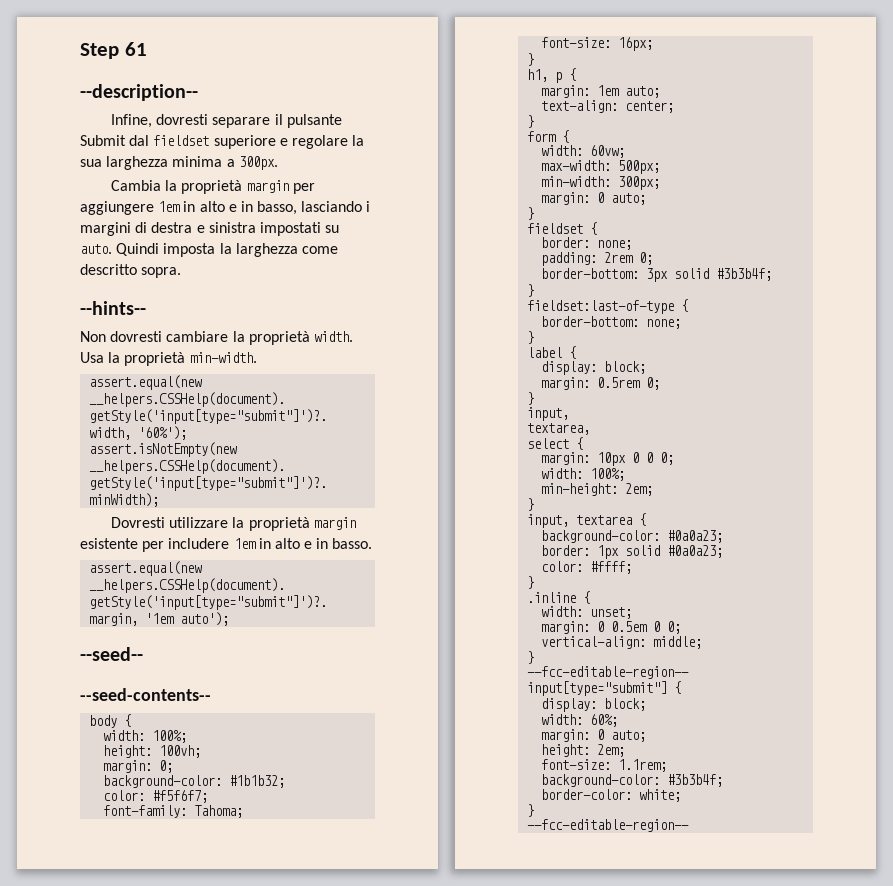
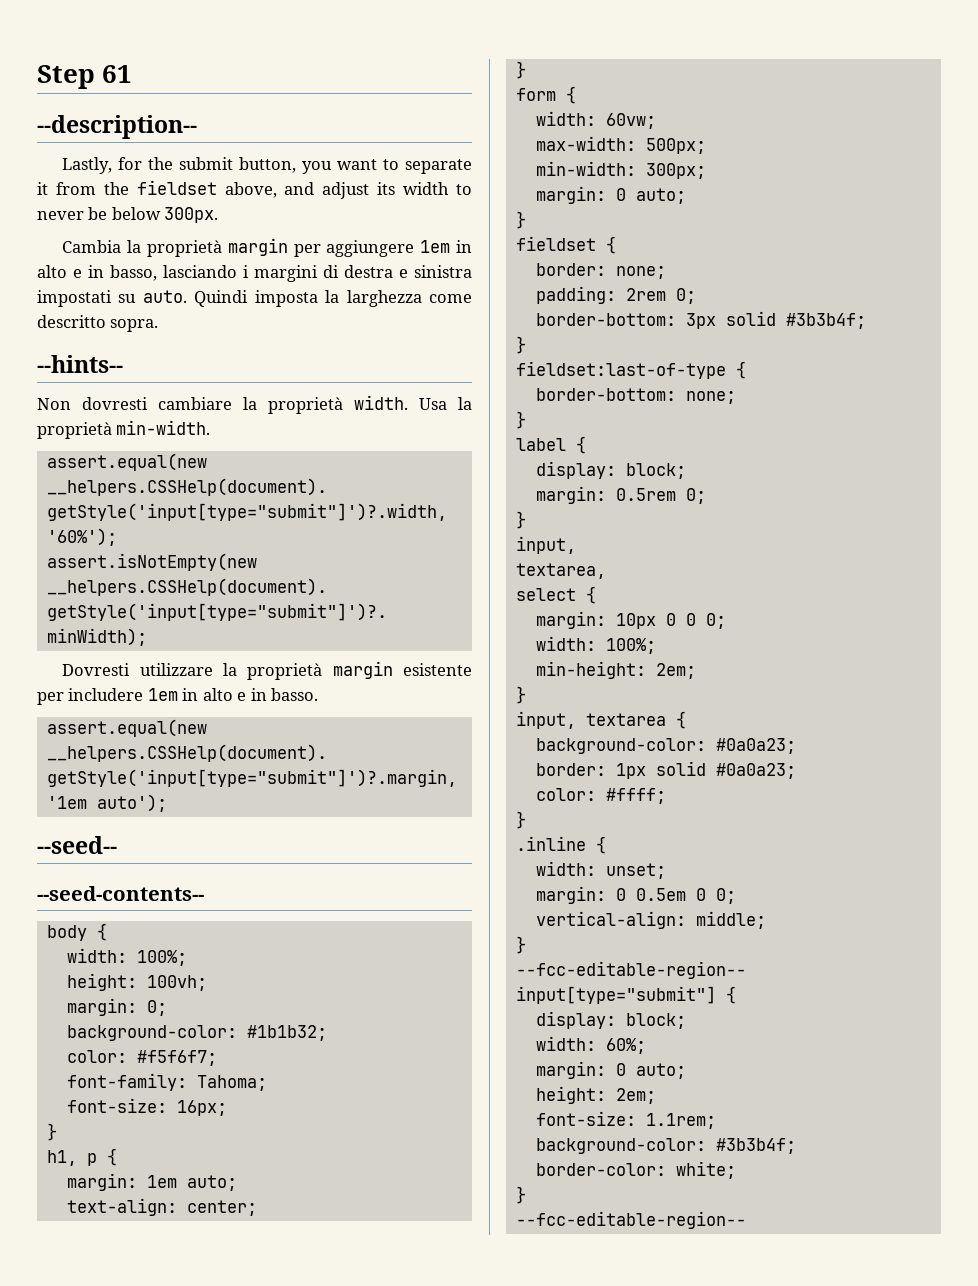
- Infine, dovresti separare il pulsante Submit dal fieldset superiore e regolare la sua larghezza minima a 300px.
+ Lastly, for the submit button, you want to separate it from the fieldset above, and adjust its width to never be below 300px.

